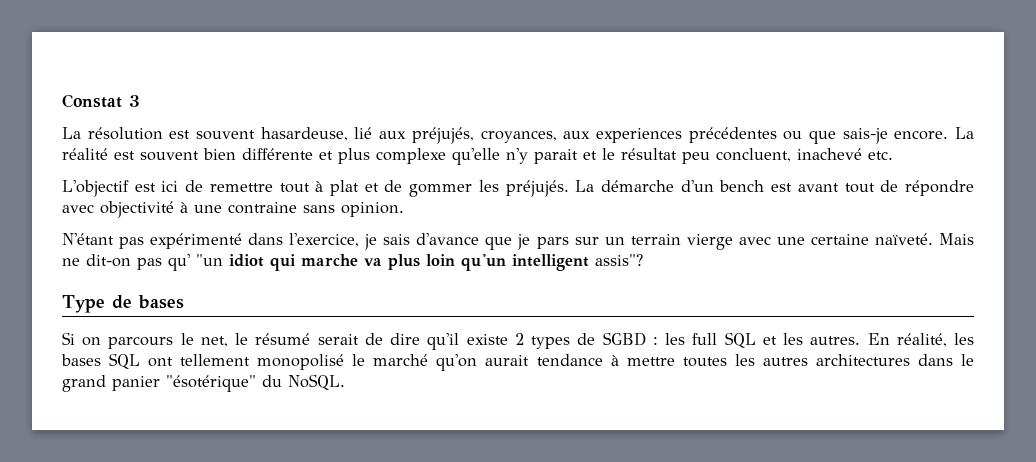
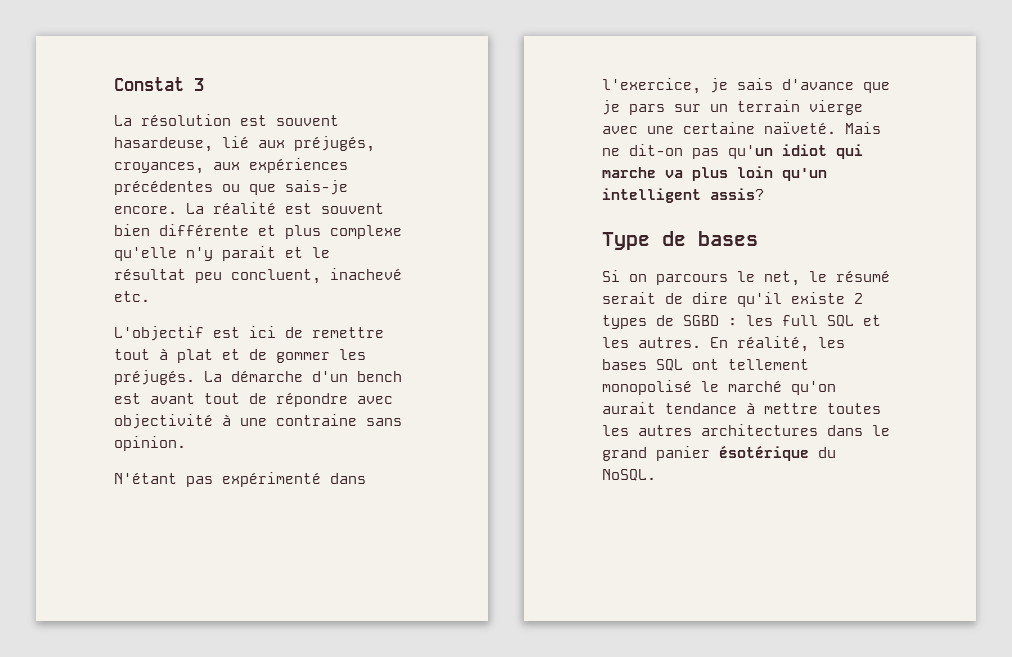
- La résolution est souvent hasardeuse, lié aux préjujés, croyances, aux experiences précédentes ou que sais-je encore.
+ La résolution est souvent hasardeuse, lié aux préjugés, croyances, aux expériences précédentes ou que sais-je encore.
- L'objectif est ici de remettre tout à plat et de gommer les préjujés.
+ L'objectif est ici de remettre tout à plat et de gommer les préjugés.
- Mais ne dit-on pas qu' "un idiot qui marche va plus loin qu'un intelligent assis"?
+ Mais ne dit-on pas qu'un idiot qui marche va plus loin qu'un intelligent assis?
- En réalité, les bases SQL ont tellement monopolisé le marché qu'on aurait tendance à mettre toutes les autres architectures dans le grand panier "ésotérique" du NoSQL.
+ En réalité, les bases SQL ont tellement monopolisé le marché qu'on aurait tendance à mettre toutes les autres architectures dans le grand panier ésotérique du NoSQL.

